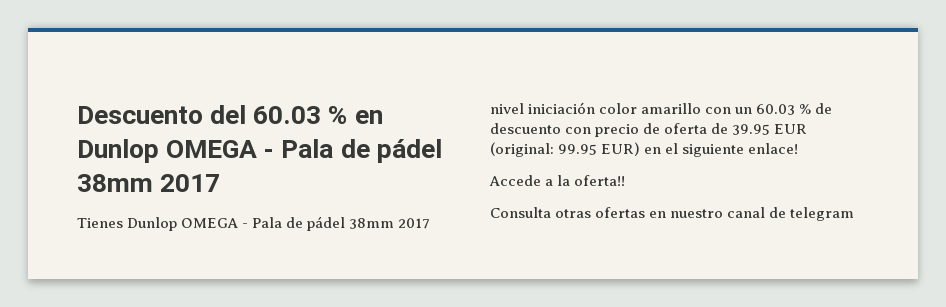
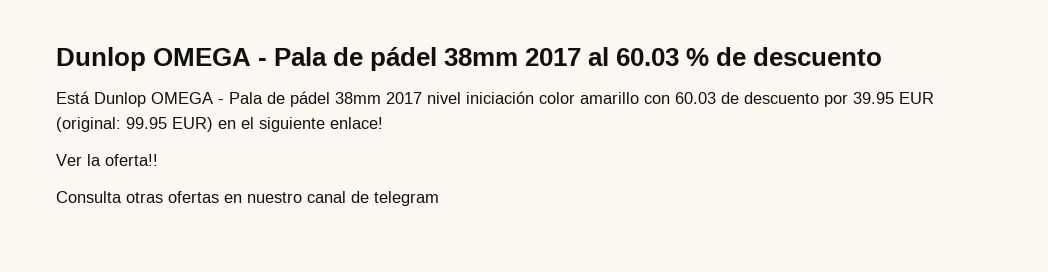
- Descuento del 60.03 % en Dunlop OMEGA - Pala de pádel 38mm 2017
- Tienes Dunlop OMEGA - Pala de pádel 38mm 2017 nivel iniciación color amarillo con un 60.03 % de descuento con precio de oferta de 39.95 EUR (original: 99.95 EUR) en el siguiente enlace!
+ Dunlop OMEGA - Pala de pádel 38mm 2017 al 60.03 % de descuento
+ Está Dunlop OMEGA - Pala de pádel 38mm 2017 nivel iniciación color amarillo con 60.03 de descuento por 39.95 EUR (original: 99.95 EUR) en el siguiente enlace!
- Accede a la oferta!!
+ Ver la oferta!!

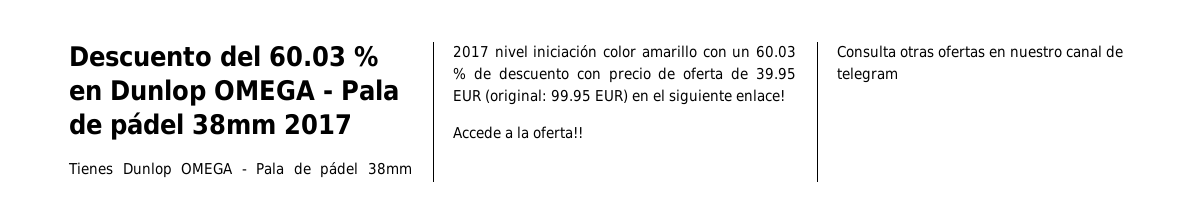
- Dunlop OMEGA - Pala de pádel 38mm 2017 al 60.03 % de descuento
- Está Dunlop OMEGA - Pala de pádel 38mm 2017 nivel iniciación color amarillo con 60.03 de descuento por 39.95 EUR (original: 99.95 EUR) en el siguiente enlace!
+ Descuento del 60.03 % en Dunlop OMEGA - Pala de pádel 38mm 2017
+ Tienes Dunlop OMEGA - Pala de pádel 38mm 2017 nivel iniciación color amarillo con un 60.03 % de descuento con precio de oferta de 39.95 EUR (original: 99.95 EUR) en el siguiente enlace!
- Ver la oferta!!
+ Accede a la oferta!!

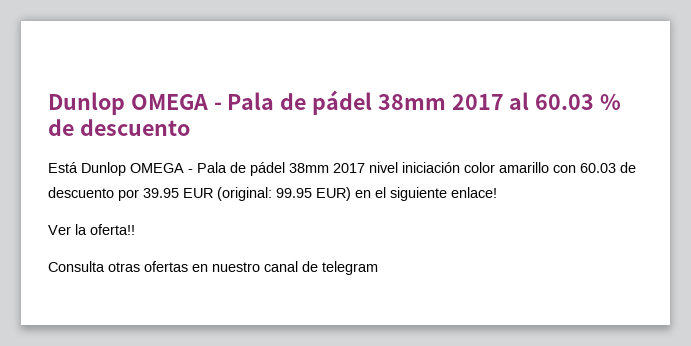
- Descuento del 60.03 % en Dunlop OMEGA - Pala de pádel 38mm 2017
- Tienes Dunlop OMEGA - Pala de pádel 38mm 2017 nivel iniciación color amarillo con un 60.03 % de descuento con precio de oferta de 39.95 EUR (original: 99.95 EUR) en el siguiente enlace!
+ Dunlop OMEGA - Pala de pádel 38mm 2017 al 60.03 % de descuento
+ Está Dunlop OMEGA - Pala de pádel 38mm 2017 nivel iniciación color amarillo con 60.03 de descuento por 39.95 EUR (original: 99.95 EUR) en el siguiente enlace!
- Accede a la oferta!!
+ Ver la oferta!!

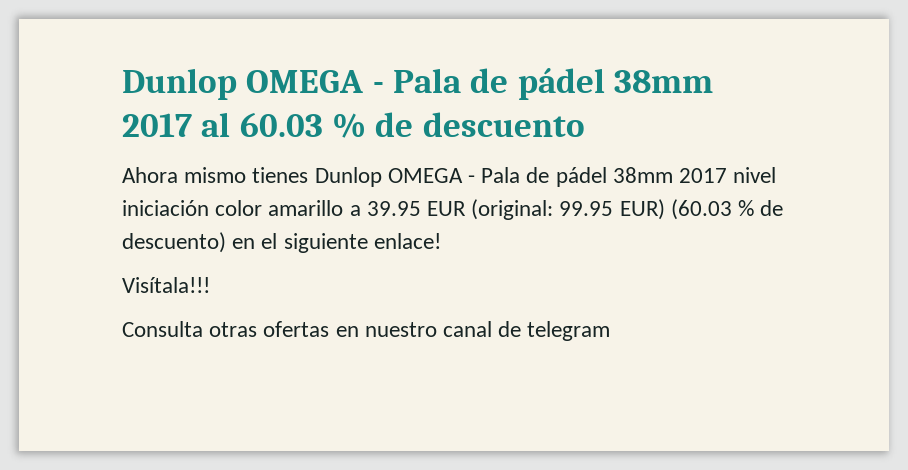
- Está Dunlop OMEGA - Pala de pádel 38mm 2017 nivel iniciación color amarillo con 60.03 de descuento por 39.95 EUR (original: 99.95 EUR) en el siguiente enlace!
+ Ahora mismo tienes Dunlop OMEGA - Pala de pádel 38mm 2017 nivel iniciación color amarillo a 39.95 EUR (original: 99.95 EUR) (60.03 % de descuento) en el siguiente enlace!
- Ver la oferta!!
+ Visítala!!!

